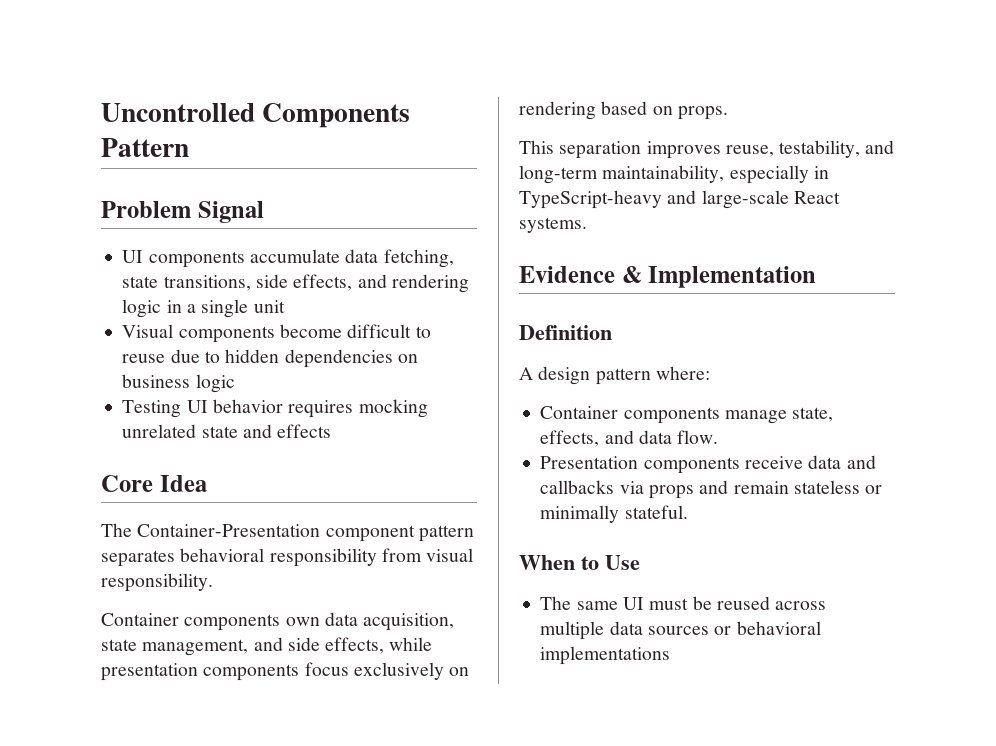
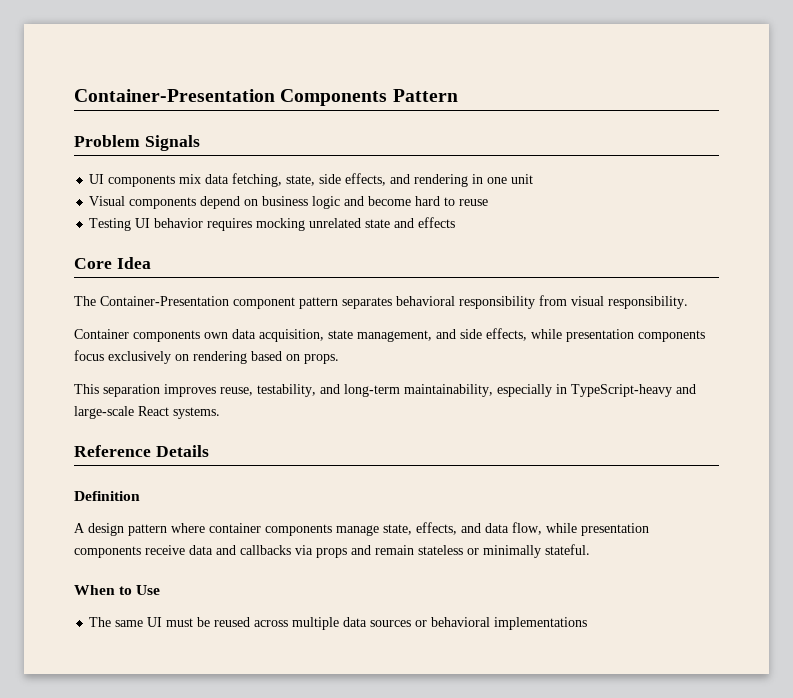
- Uncontrolled Components Pattern
+ Container-Presentation Components Pattern
- Problem Signal
+ Problem Signals
- UI components accumulate data fetching, state transitions, side effects, and rendering logic in a single unit
+ UI components mix data fetching, state, side effects, and rendering in one unit
- Visual components become difficult to reuse due to hidden dependencies on business logic
+ Visual components depend on business logic and become hard to reuse
- Evidence & Implementation
+ Reference Details
- A design pattern where:
- Container components manage state, effects, and data flow.
- Presentation components receive data and callbacks via props and remain stateless or minimally stateful.
+ A design pattern where container components manage state, effects, and data flow, while presentation components receive data and callbacks via props and remain stateless or minimally stateful.

